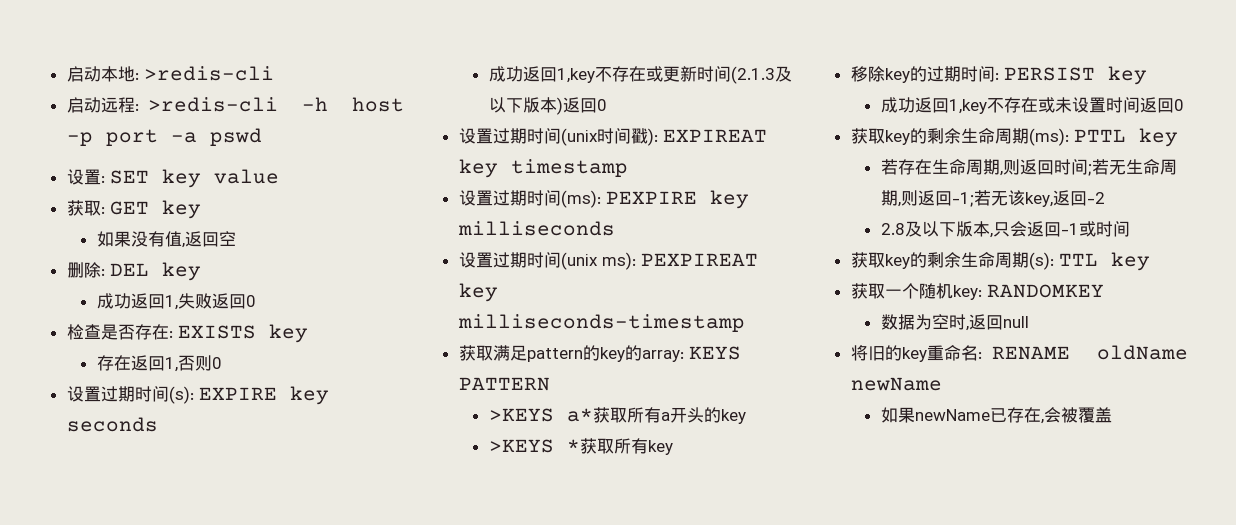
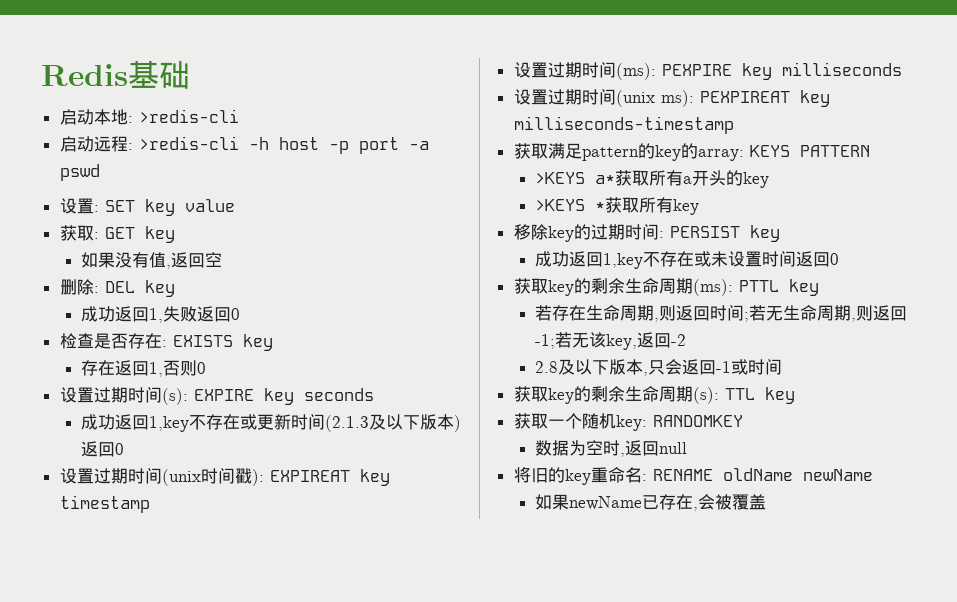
+ Redis基础

